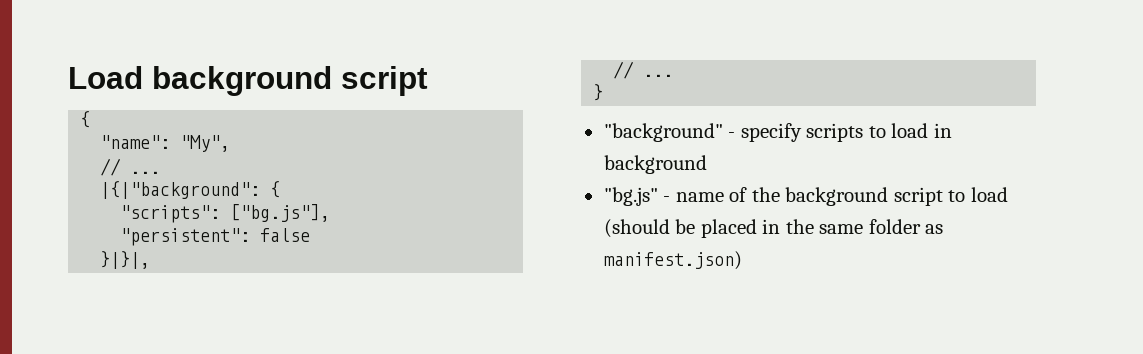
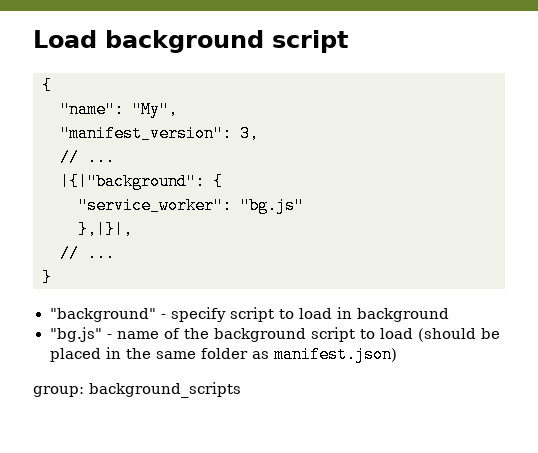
+ "manifest_version": 3,
- "scripts": ["bg.js"],
- "persistent": false
- }|}|,
+ "service_worker": "bg.js"
+ },|}|,
- "background" - specify scripts to load in background
+ "background" - specify script to load in background
+ group: background_scripts

